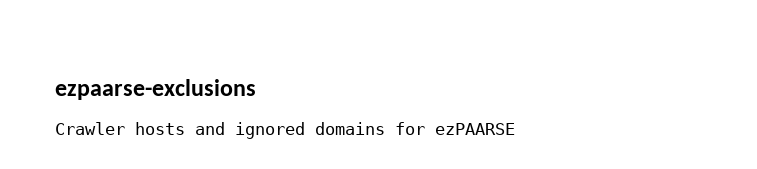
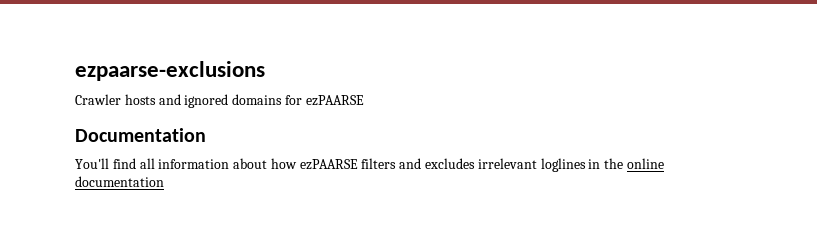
+ Documentation
+ You'll find all information about how ezPAARSE filters and excludes irrelevant loglines in the online documentation

